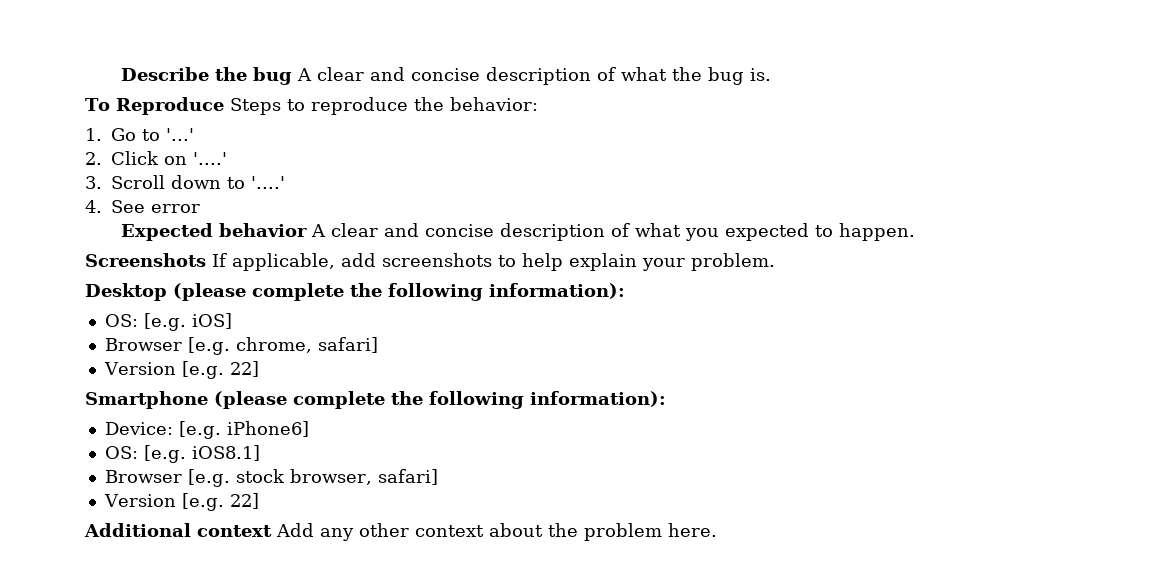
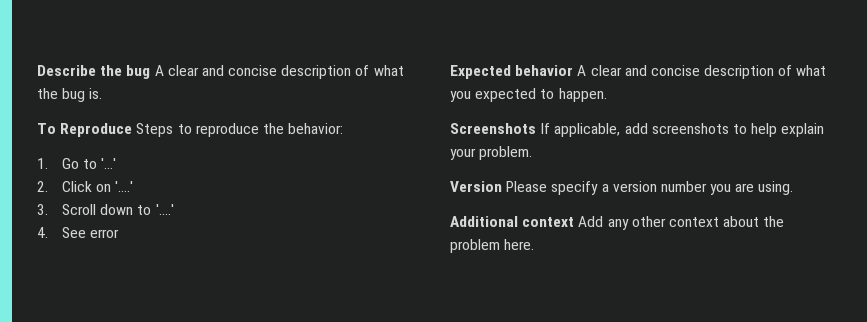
- Desktop (please complete the following information):
- OS: [e.g. iOS]
- Browser [e.g. chrome, safari]
- Version [e.g. 22]
- Smartphone (please complete the following information):
- Device: [e.g. iPhone6]
- OS: [e.g. iOS8.1]
- Browser [e.g. stock browser, safari]
- Version [e.g. 22]
+ Version Please specify a version number you are using.

